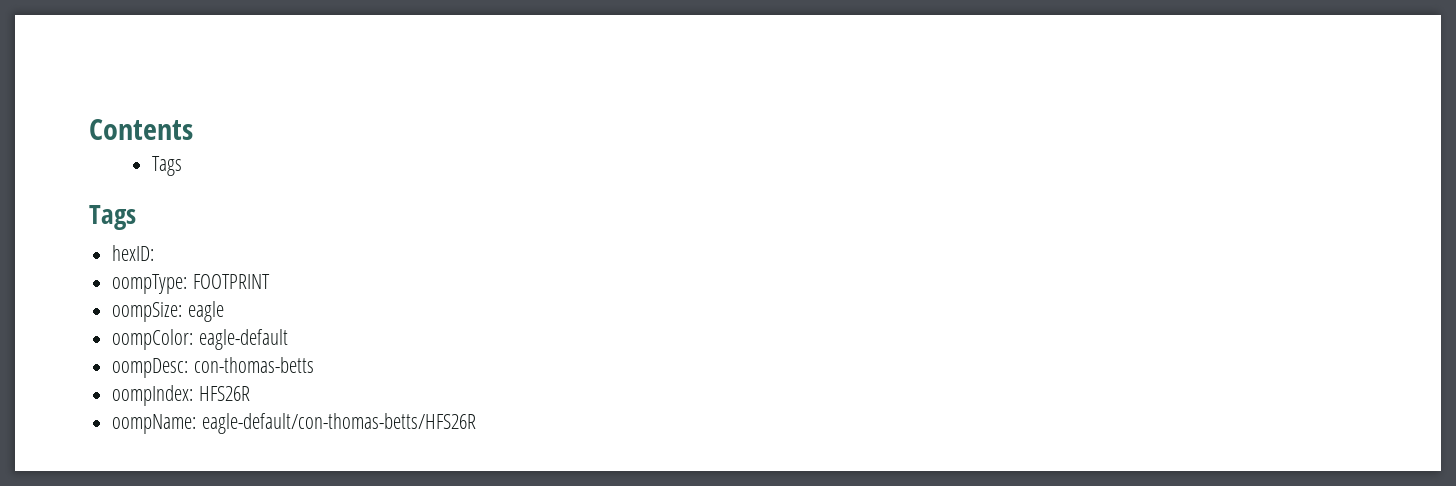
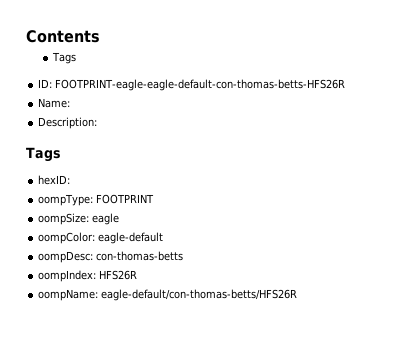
+ ID: FOOTPRINT-eagle-eagle-default-con-thomas-betts-HFS26R
+ Name:
+ Description:

